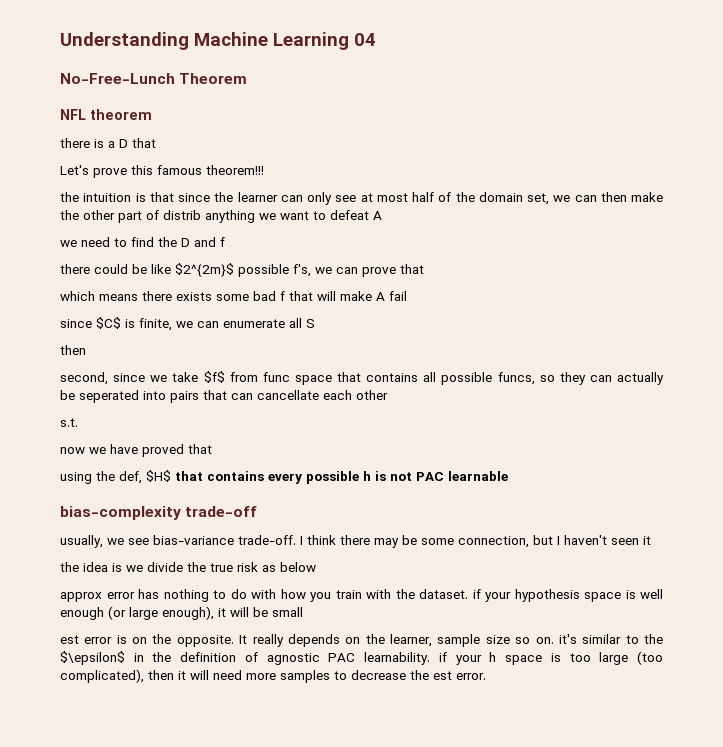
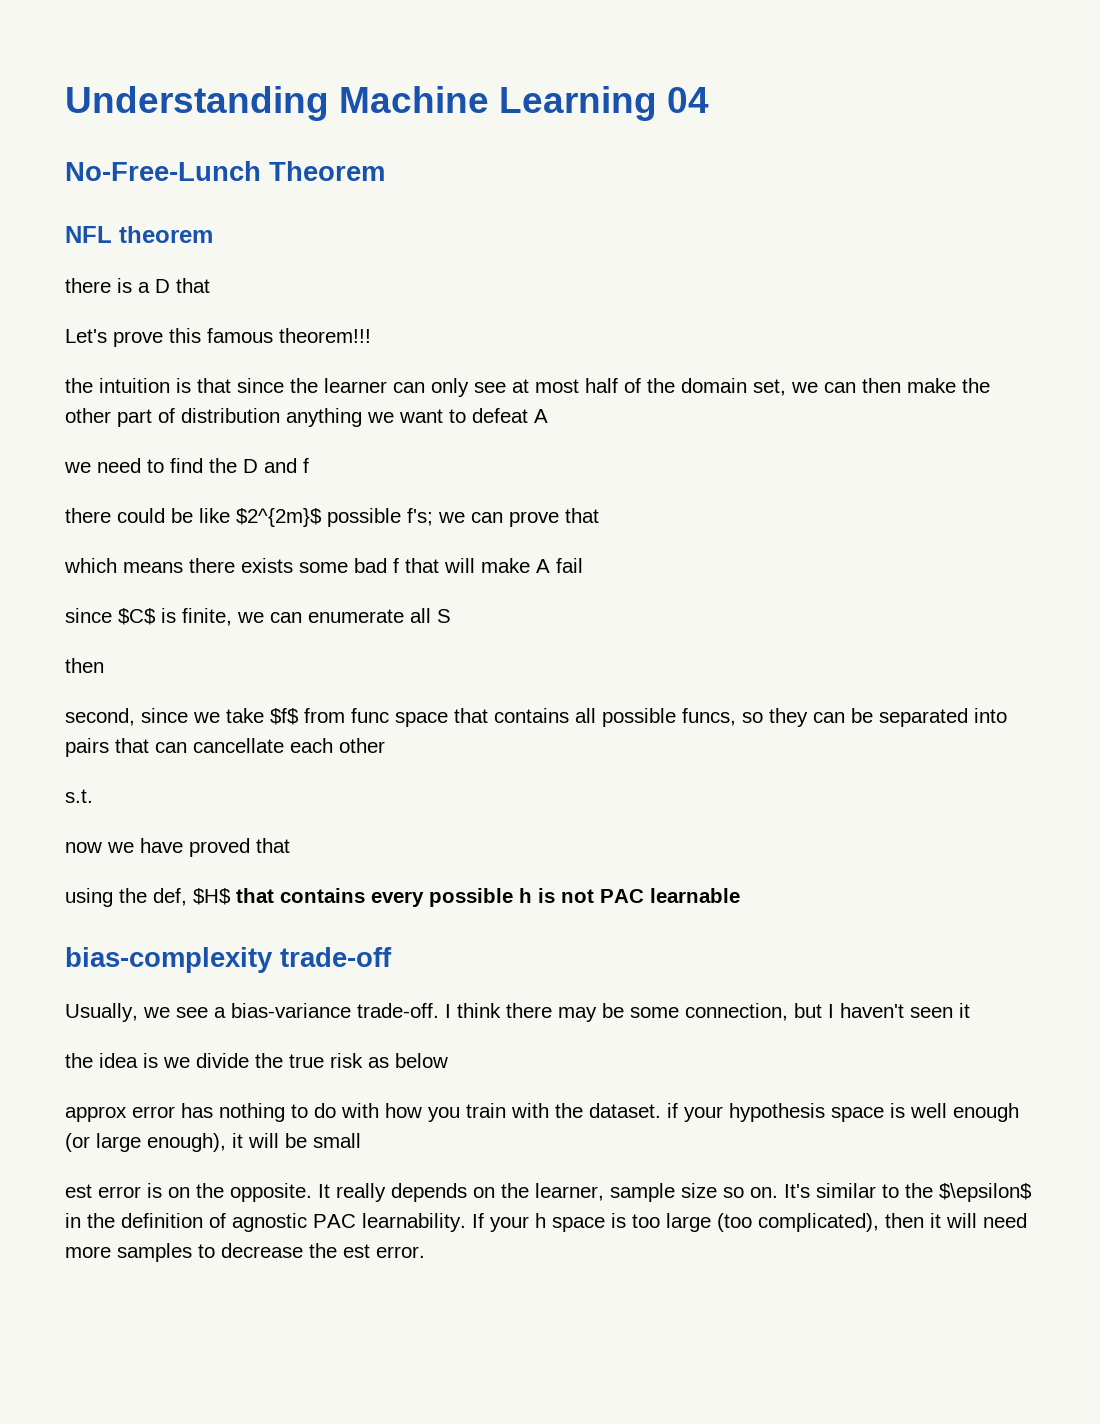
- the intuition is that since the learner can only see at most half of the domain set, we can then make the other part of distrib anything we want to defeat A
+ the intuition is that since the learner can only see at most half of the domain set, we can then make the other part of distribution anything we want to defeat A
- there could be like $2^{2m}$ possible f's, we can prove that
+ there could be like $2^{2m}$ possible f's; we can prove that
- second, since we take $f$ from func space that contains all possible funcs, so they can actually be seperated into pairs that can cancellate each other
+ second, since we take $f$ from func space that contains all possible funcs, so they can be separated into pairs that can cancellate each other
- usually, we see bias-variance trade-off.
+ Usually, we see a bias-variance trade-off.
- It really depends on the learner, sample size so on. it's similar to the $\epsilon$ in the definition of agnostic PAC learnability. if your h space is too large (too complicated), then it will need more samples to decrease the est error.
+ It really depends on the learner, sample size so on. It's similar to the $\epsilon$ in the definition of agnostic PAC learnability. If your h space is too large (too complicated), then it will need more samples to decrease the est error.

